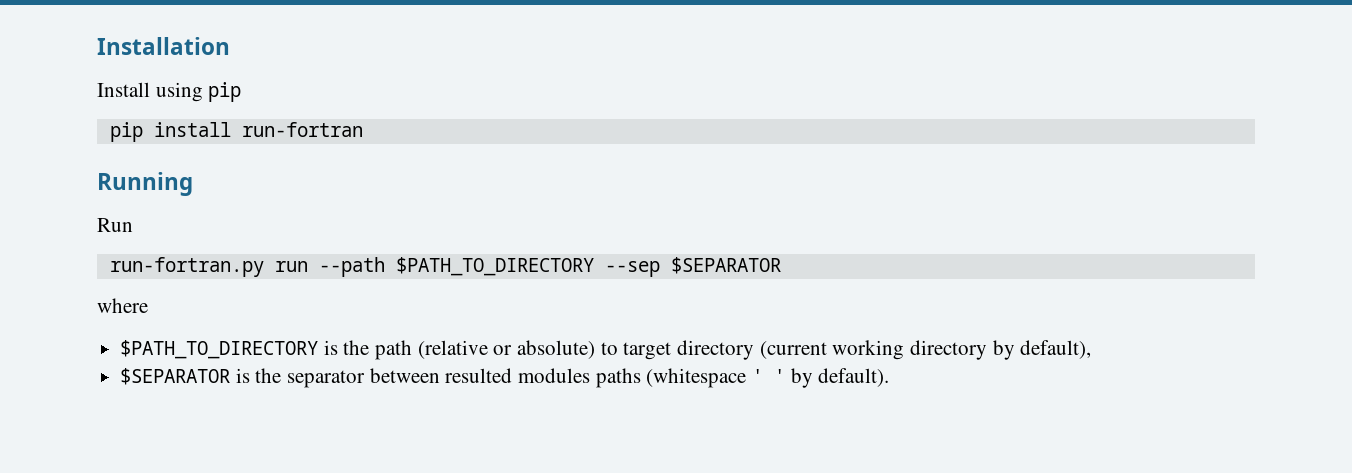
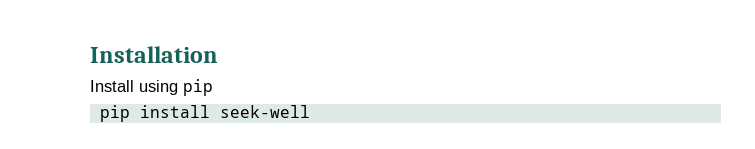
- pip install run-fortran
- Running
- Run
- run-fortran.py run --path $PATH_TO_DIRECTORY --sep $SEPARATOR
- where
- $PATH_TO_DIRECTORY is the path (relative or absolute) to target directory (current working directory by default),
- $SEPARATOR is the separator between resulted modules paths (whitespace ' ' by default).
+ pip install seek-well

